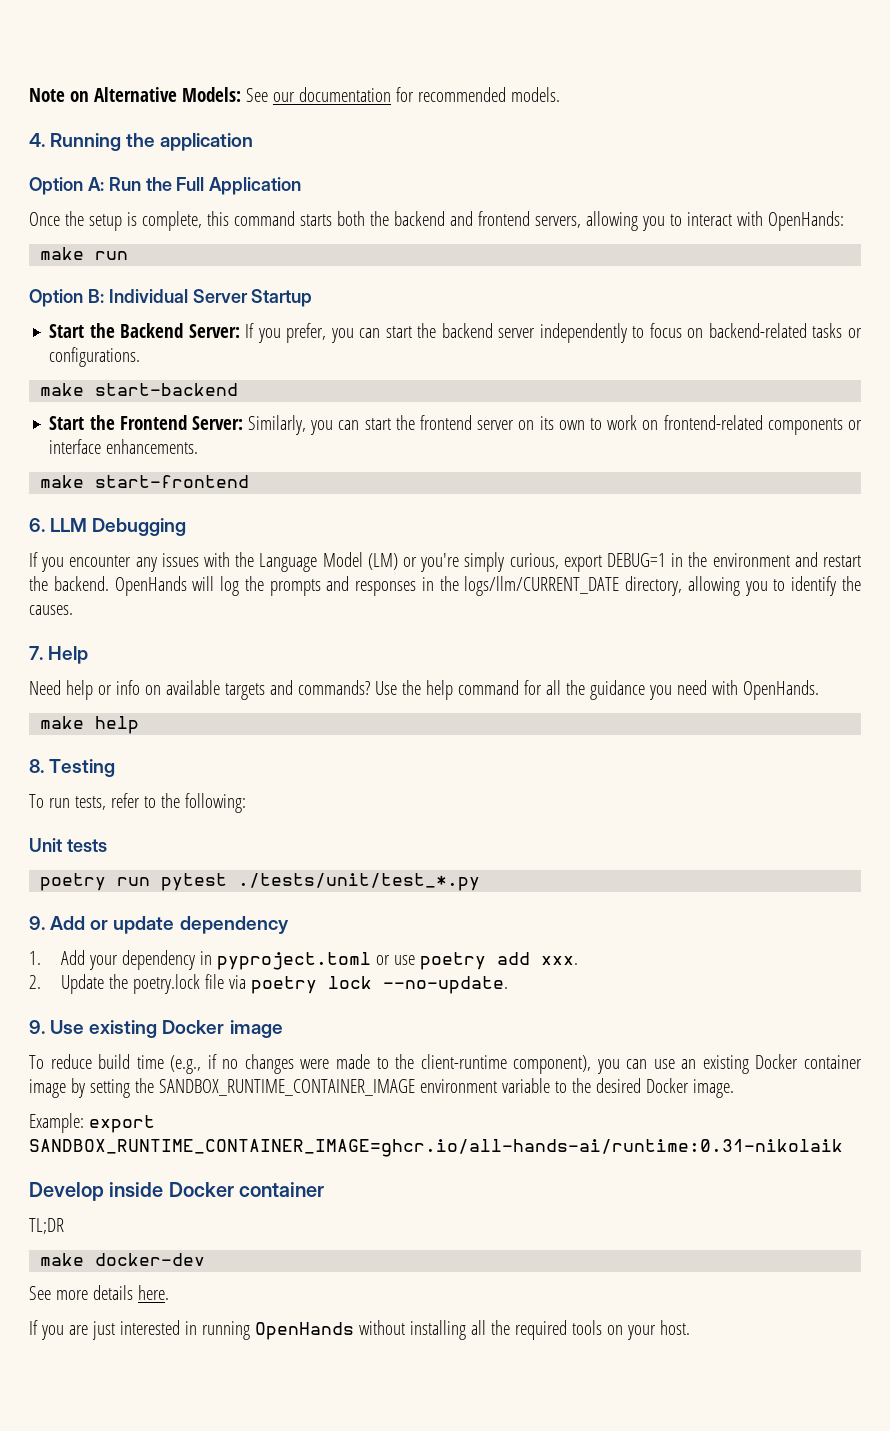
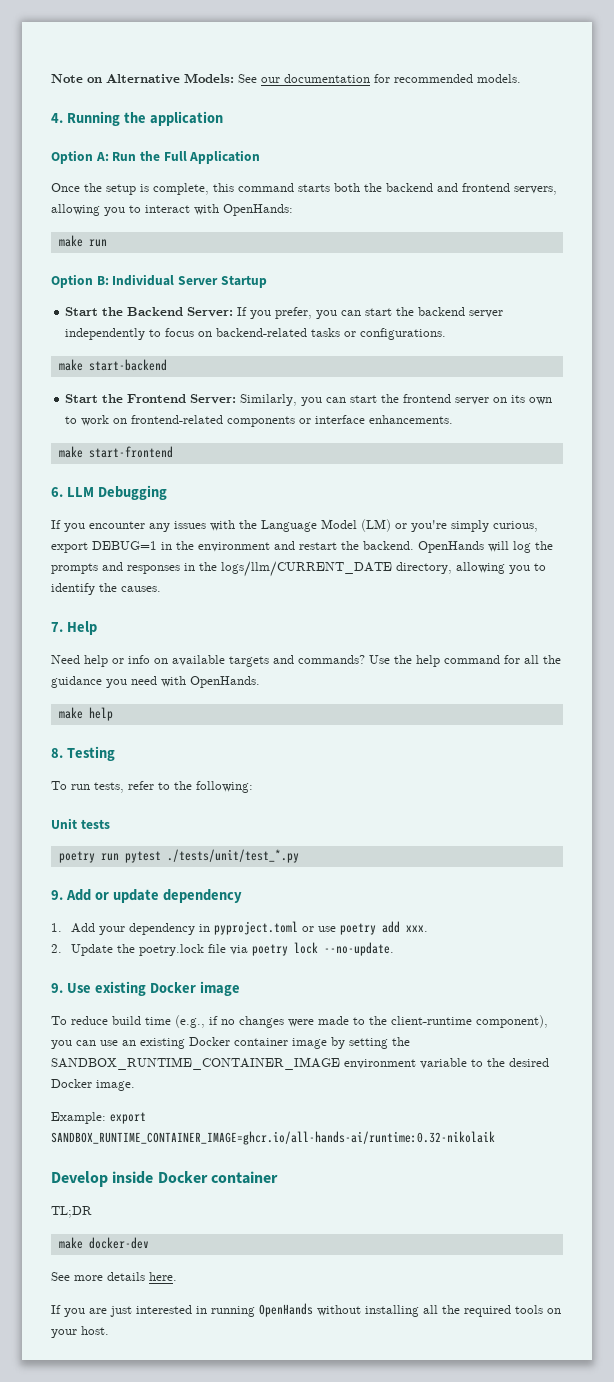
- Example: export SANDBOX_RUNTIME_CONTAINER_IMAGE=ghcr.io/all-hands-ai/runtime:0.31-nikolaik
+ Example: export SANDBOX_RUNTIME_CONTAINER_IMAGE=ghcr.io/all-hands-ai/runtime:0.32-nikolaik

